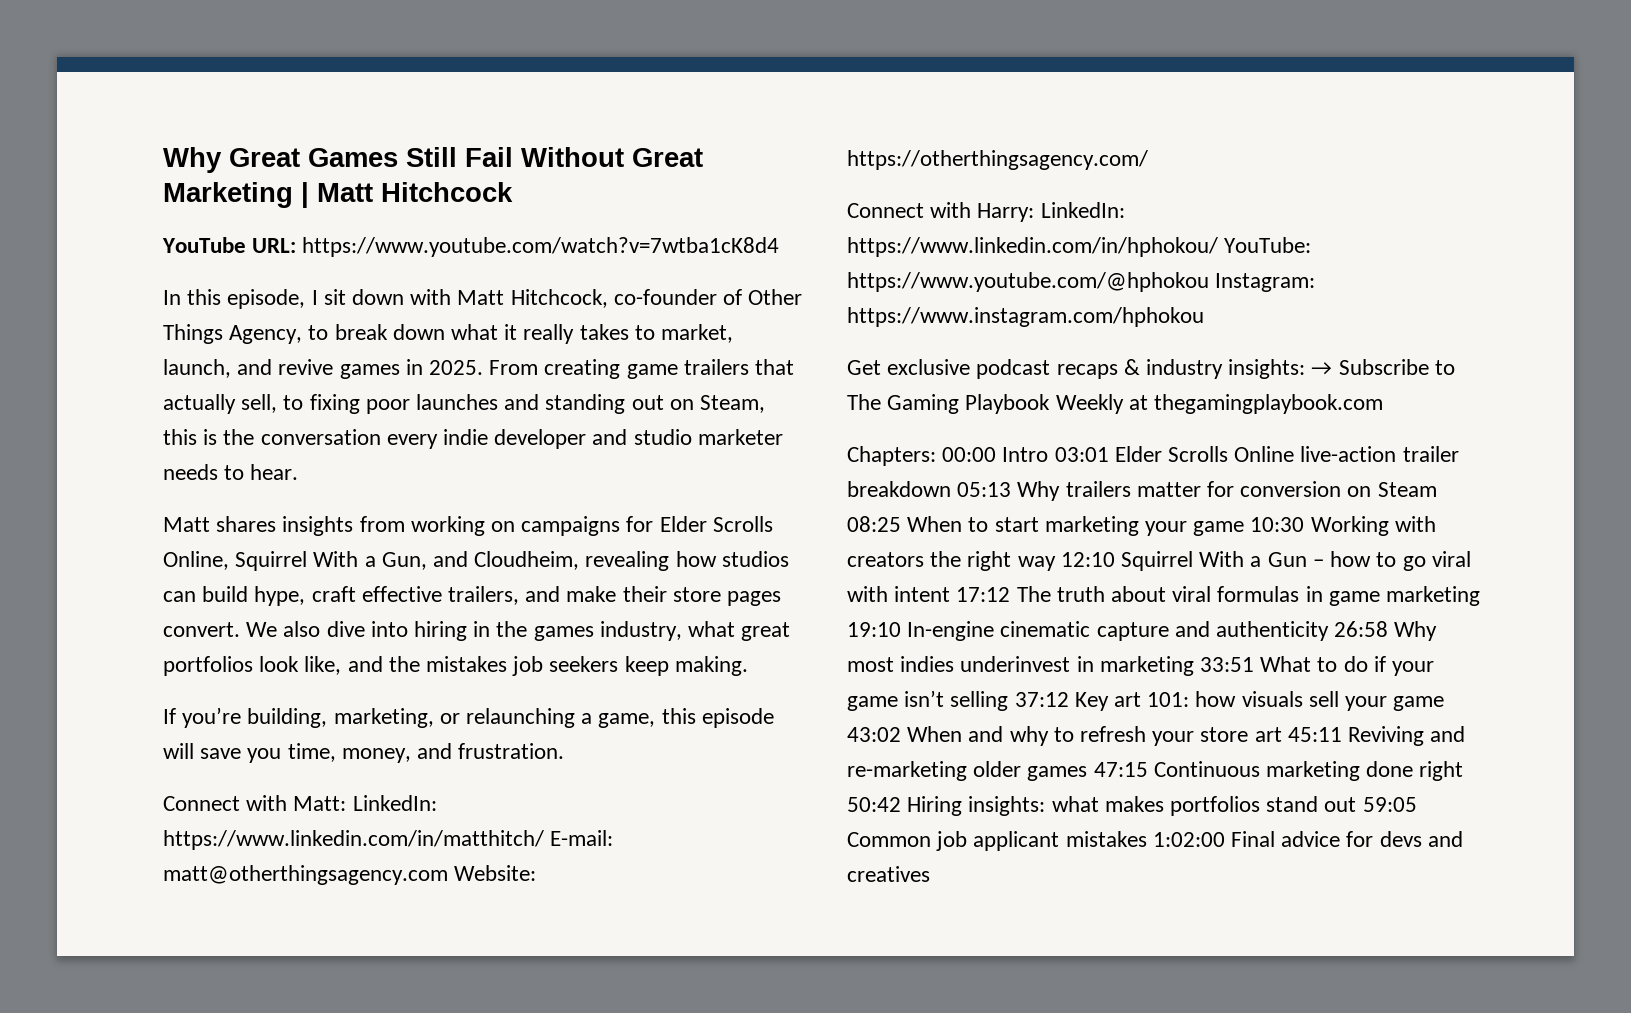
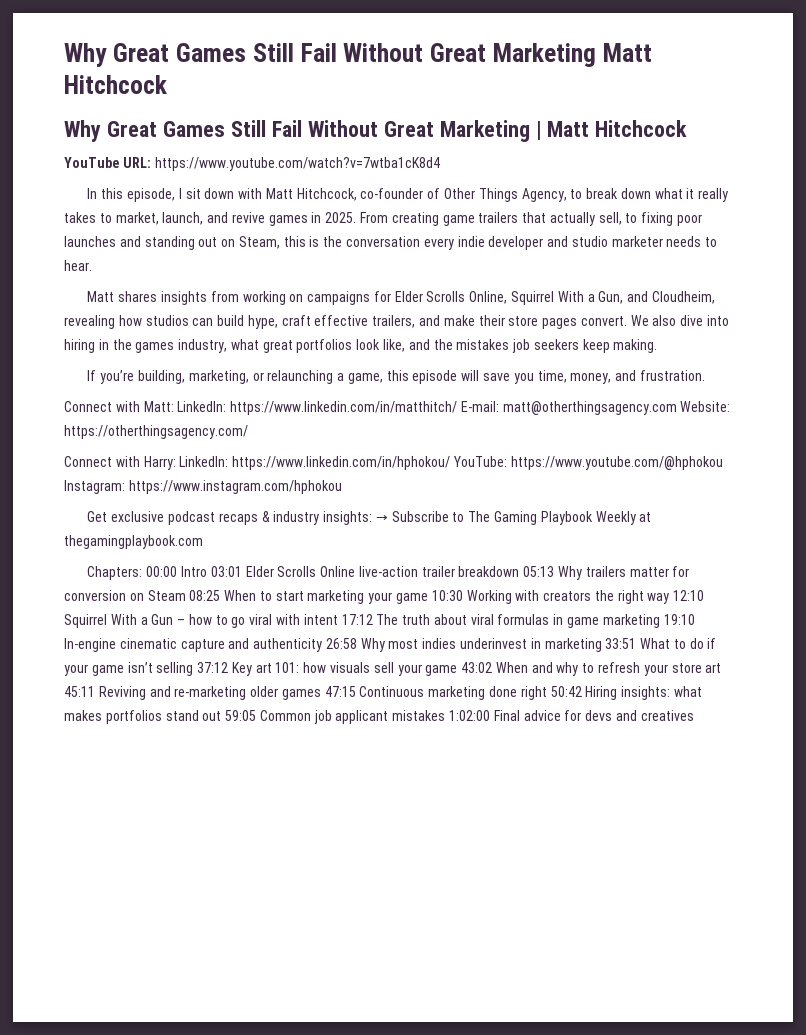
+ Why Great Games Still Fail Without Great Marketing Matt Hitchcock

